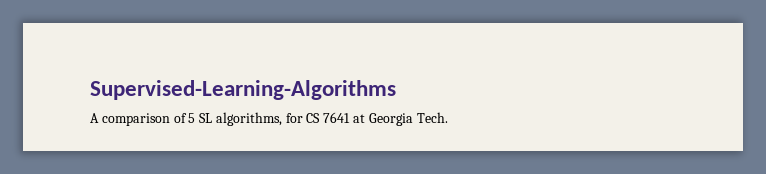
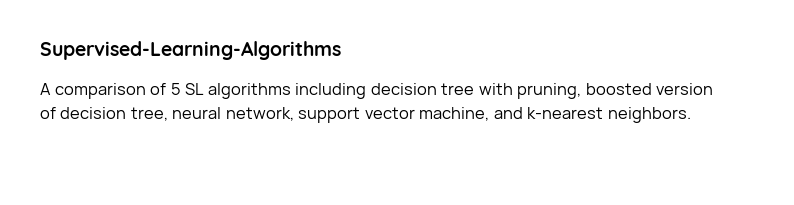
- A comparison of 5 SL algorithms, for CS 7641 at Georgia Tech.
+ A comparison of 5 SL algorithms including decision tree with pruning, boosted version of decision tree, neural network, support vector machine, and k-nearest neighbors.

